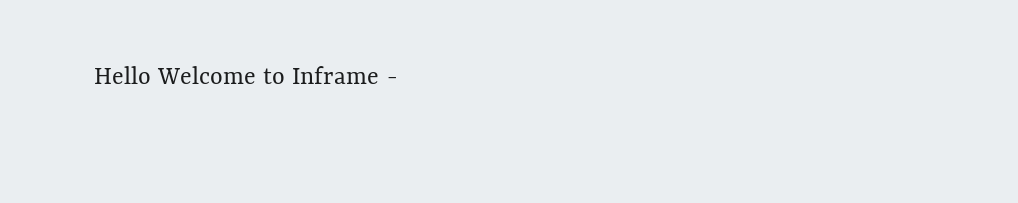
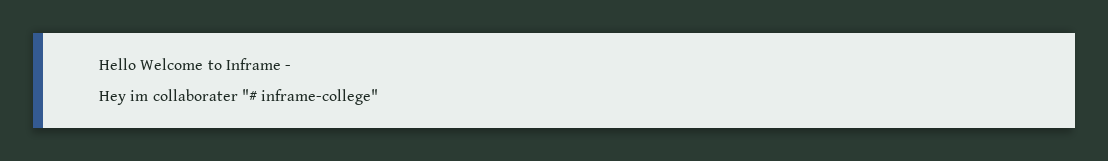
+ Hey im collaborater "# inframe-college"

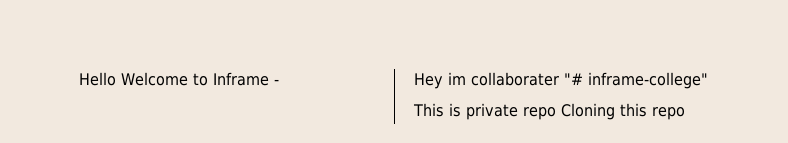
+ This is private repo Cloning this repo

